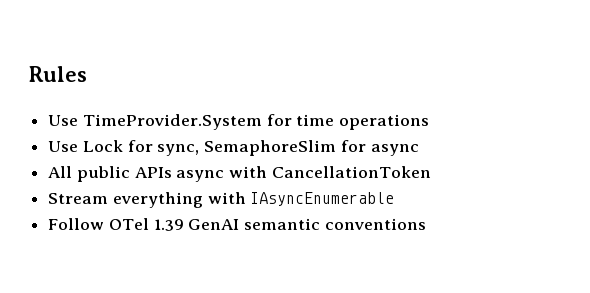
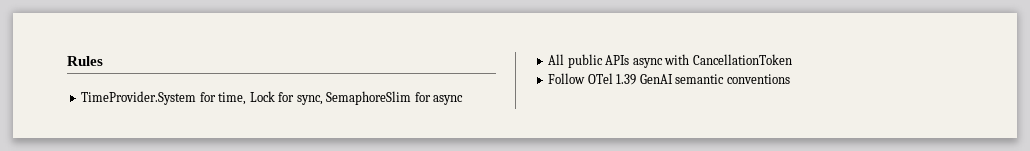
- Use TimeProvider.System for time operations
- Use Lock for sync, SemaphoreSlim for async
+ TimeProvider.System for time, Lock for sync, SemaphoreSlim for async
- Stream everything with IAsyncEnumerable

